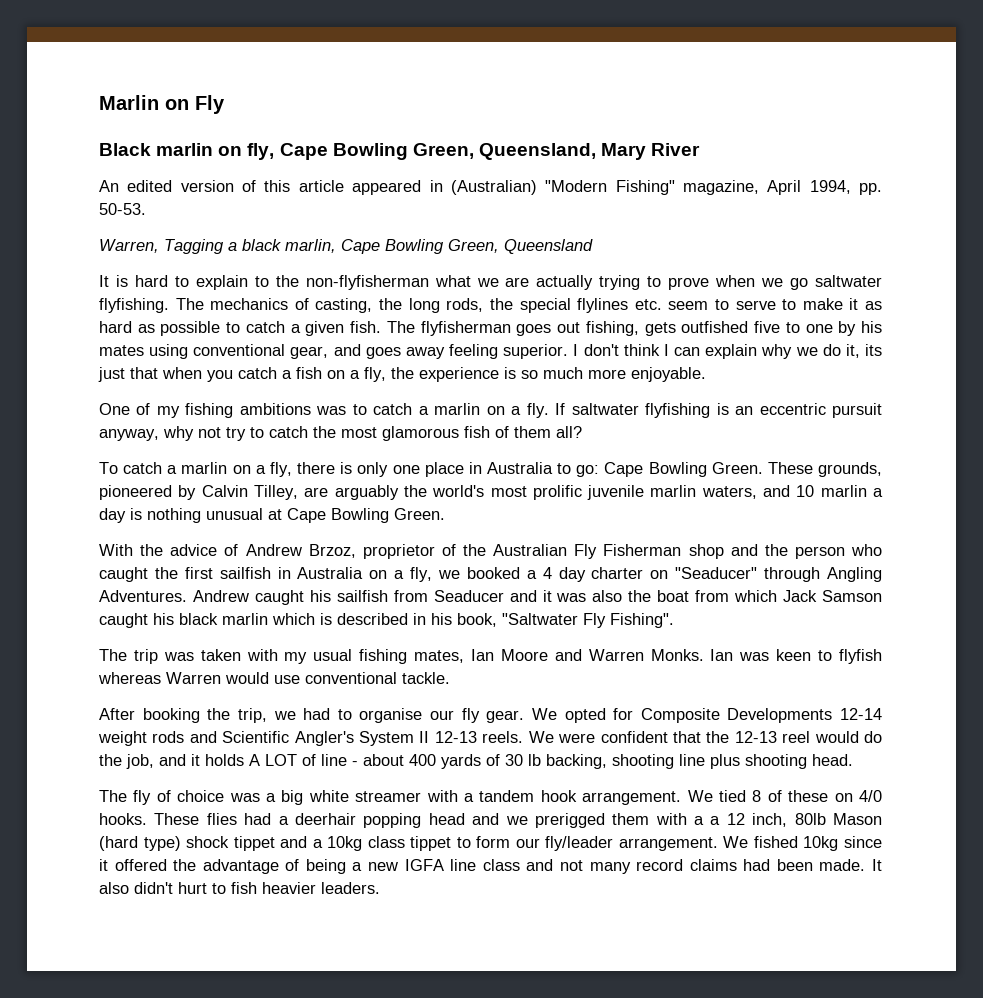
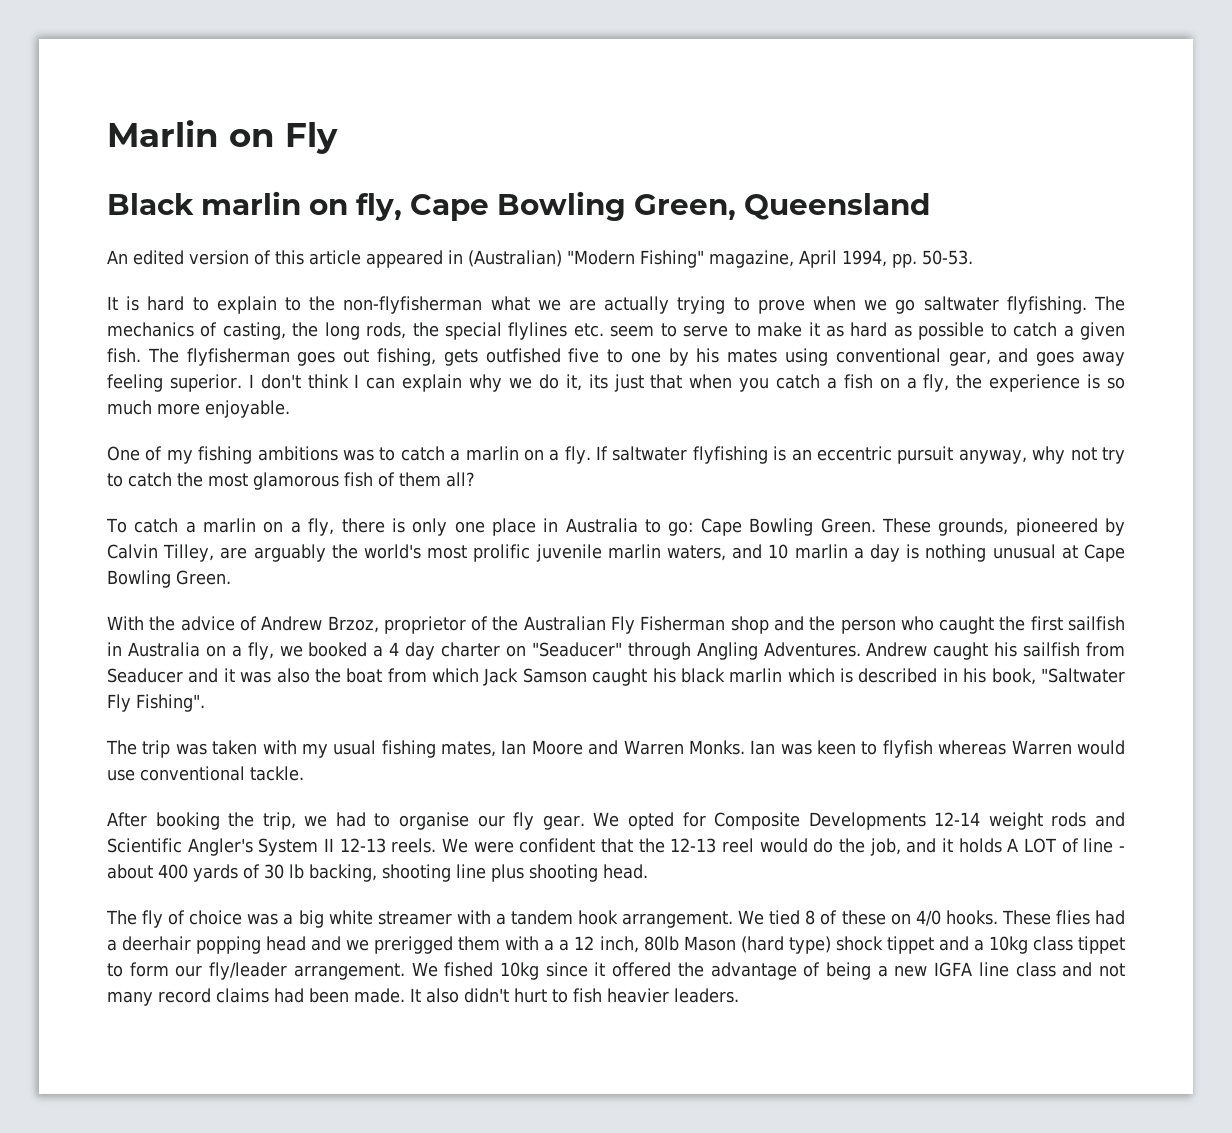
- Black marlin on fly, Cape Bowling Green, Queensland, Mary River
+ Black marlin on fly, Cape Bowling Green, Queensland
- Warren, Tagging a black marlin, Cape Bowling Green, Queensland

